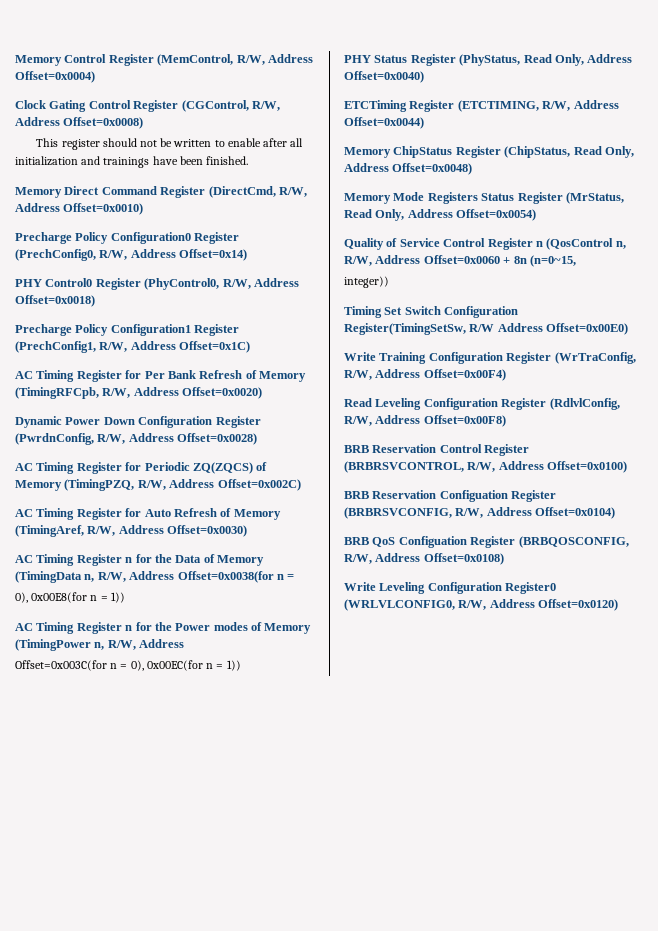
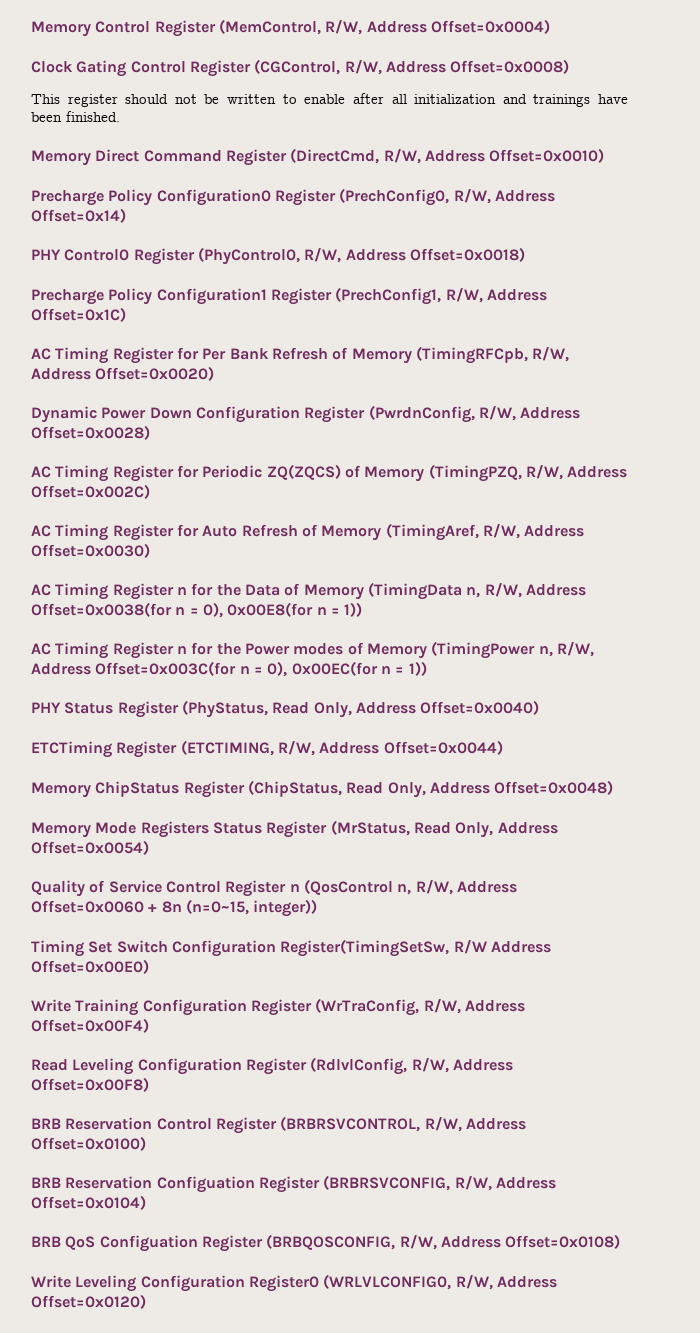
- AC Timing Register n for the Data of Memory (TimingData n, R/W, Address Offset=0x0038(for n =
- 0), 0x00E8(for n = 1))
+ AC Timing Register n for the Data of Memory (TimingData n, R/W, Address Offset=0x0038(for n = 0), 0x00E8(for n = 1))
- AC Timing Register n for the Power modes of Memory (TimingPower n, R/W, Address
- Offset=0x003C(for n = 0), 0x00EC(for n = 1))
+ AC Timing Register n for the Power modes of Memory (TimingPower n, R/W, Address Offset=0x003C(for n = 0), 0x00EC(for n = 1))
- Quality of Service Control Register n (QosControl n, R/W, Address Offset=0x0060 + 8n (n=0~15,
- integer))
+ Quality of Service Control Register n (QosControl n, R/W, Address Offset=0x0060 + 8n (n=0~15, integer))

